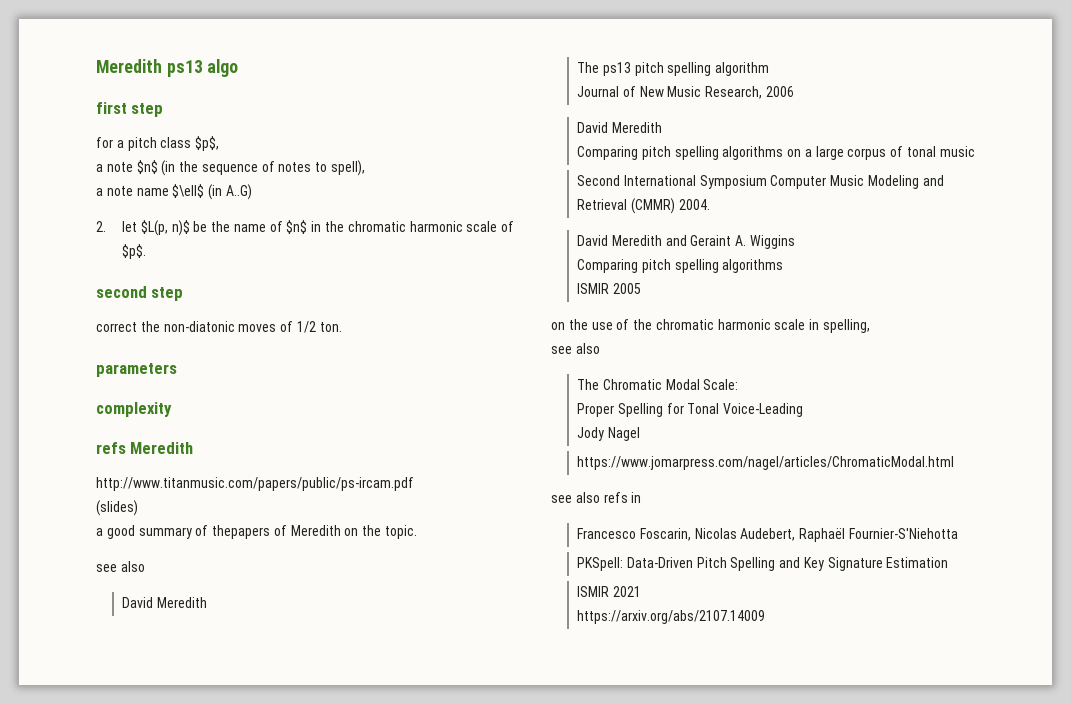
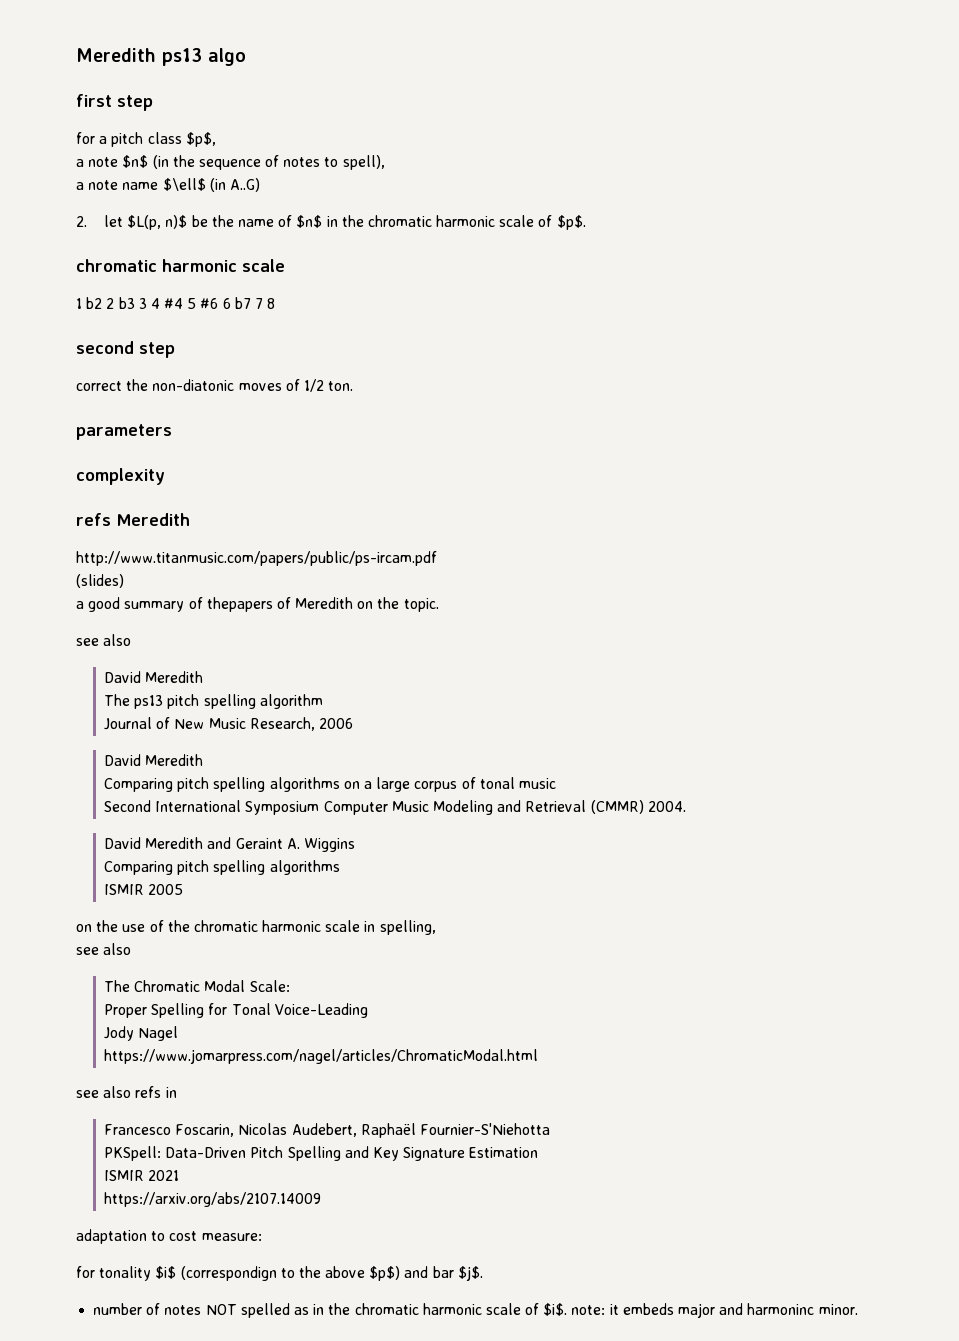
  2. let $L(p, n)$ be the name of $n$ in the chromatic harmonic scale of $p$.
+ chromatic harmonic scale
+ 1 b2 2 b3 3 4 #4 5 #6 6 b7 7 8
+ adaptation to cost measure:
+ for tonality $i$ (correspondign to the above $p$) and bar $j$.
+ number of notes NOT spelled as in the chromatic harmonic scale of $i$. note: it embeds major and harmoninc minor.

